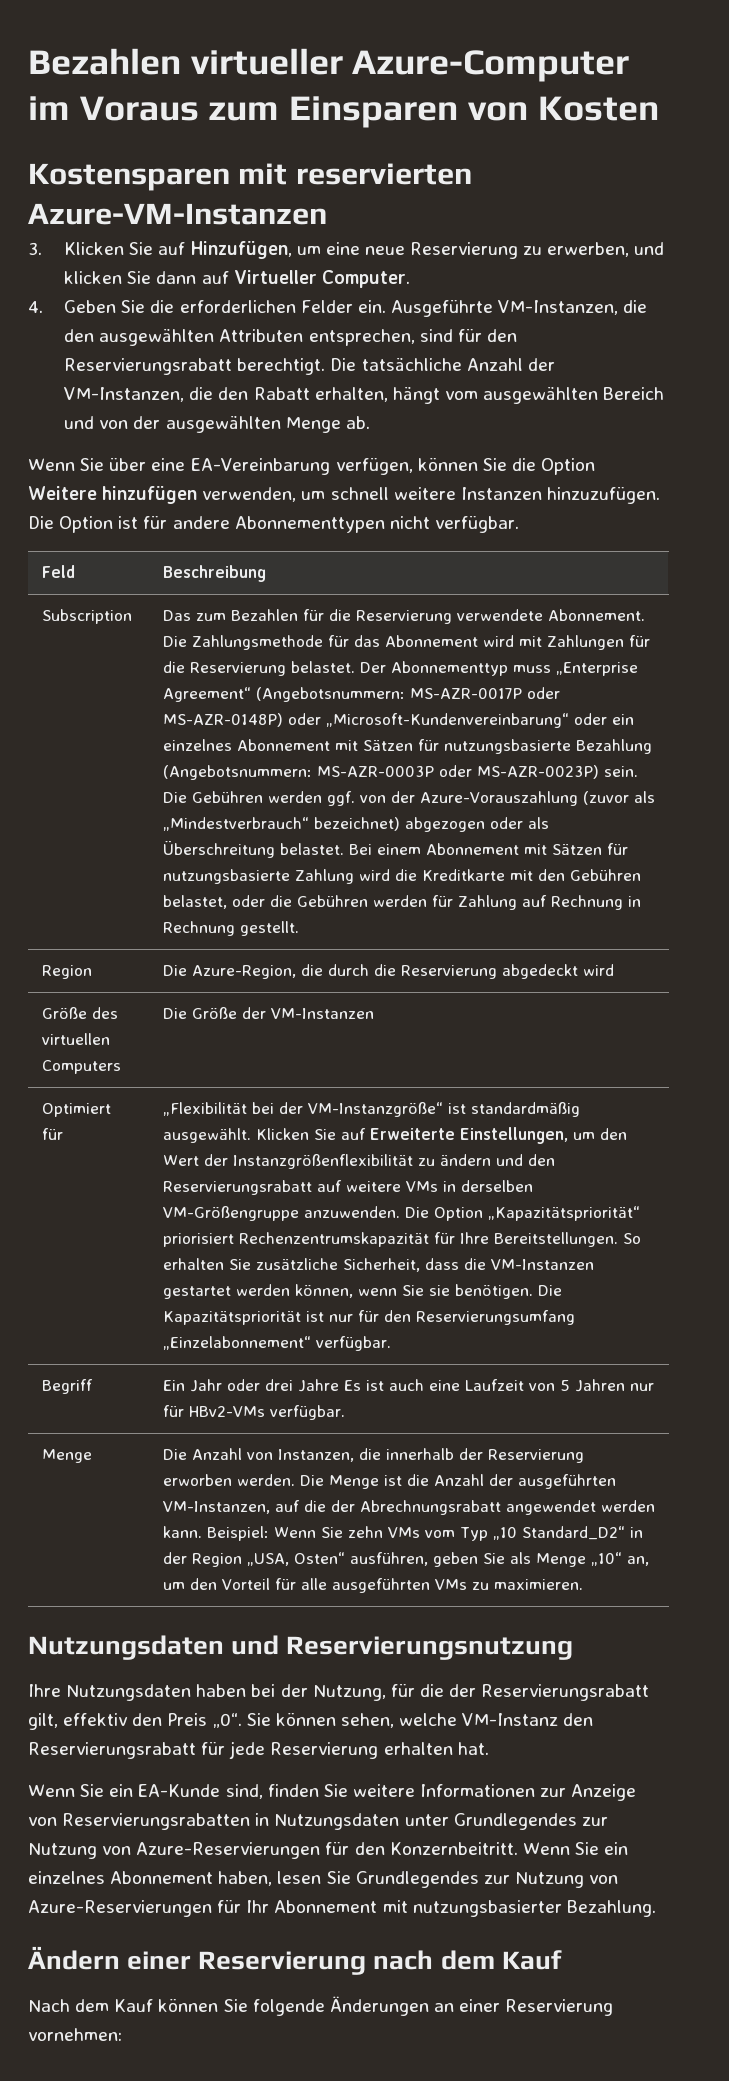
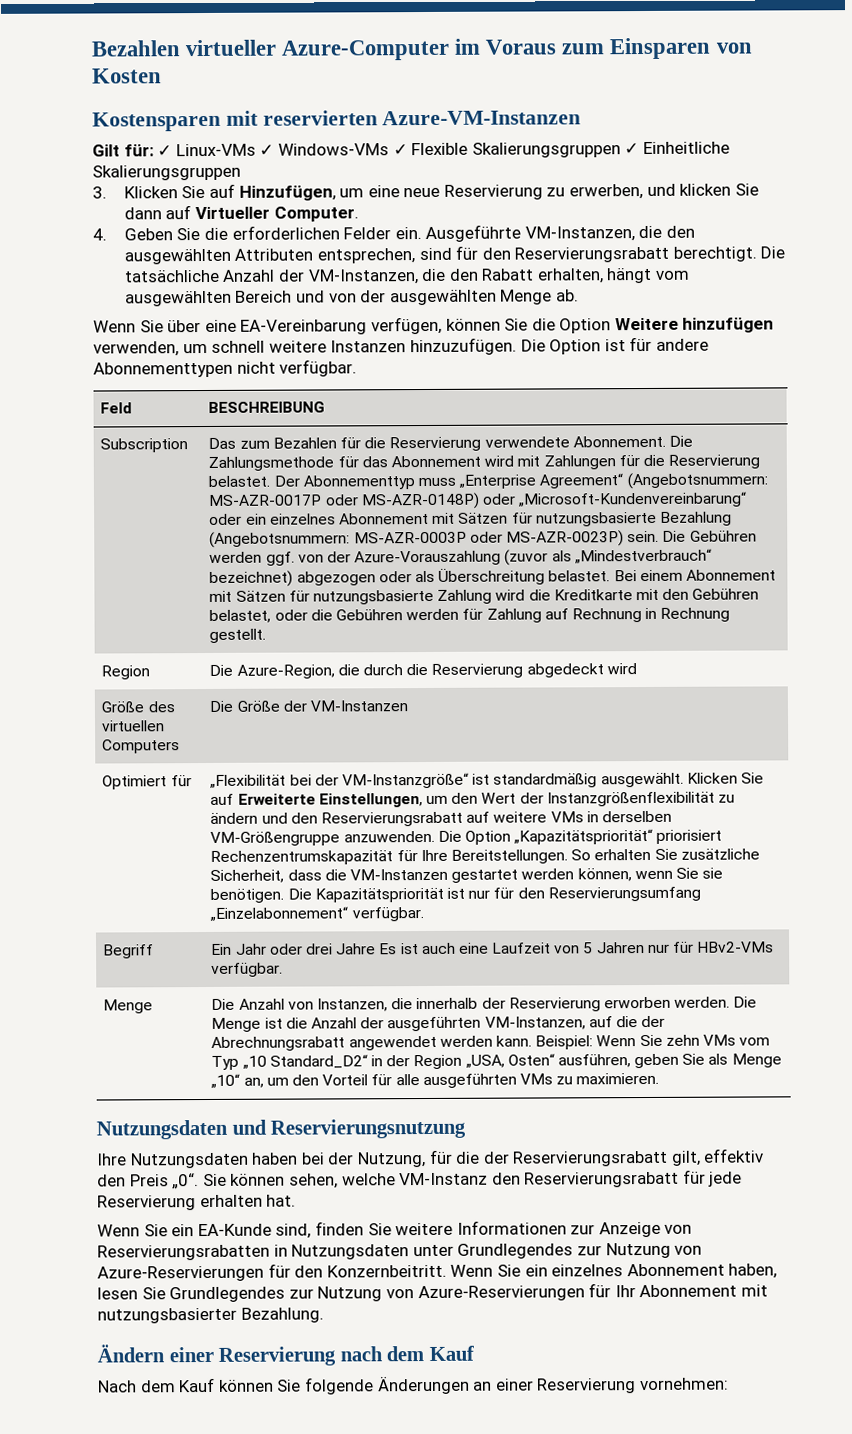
+ Gilt für: ✓ Linux-VMs ✓ Windows-VMs ✓ Flexible Skalierungsgruppen ✓ Einheitliche Skalierungsgruppen
- Feld | Beschreibung
+ Feld | BESCHREIBUNG

